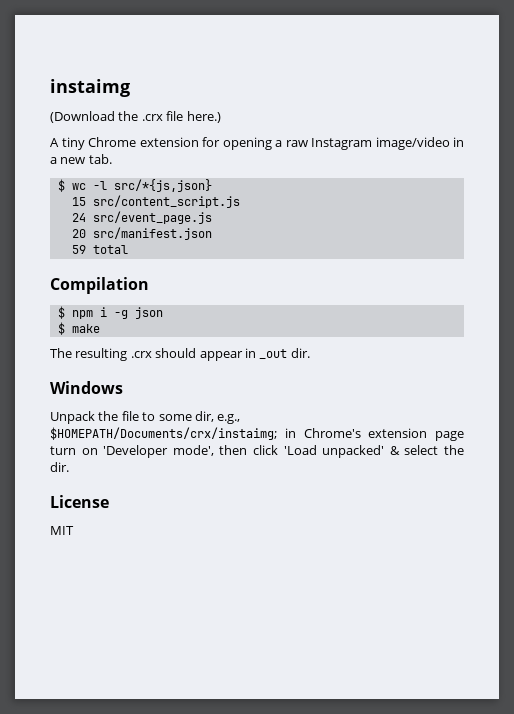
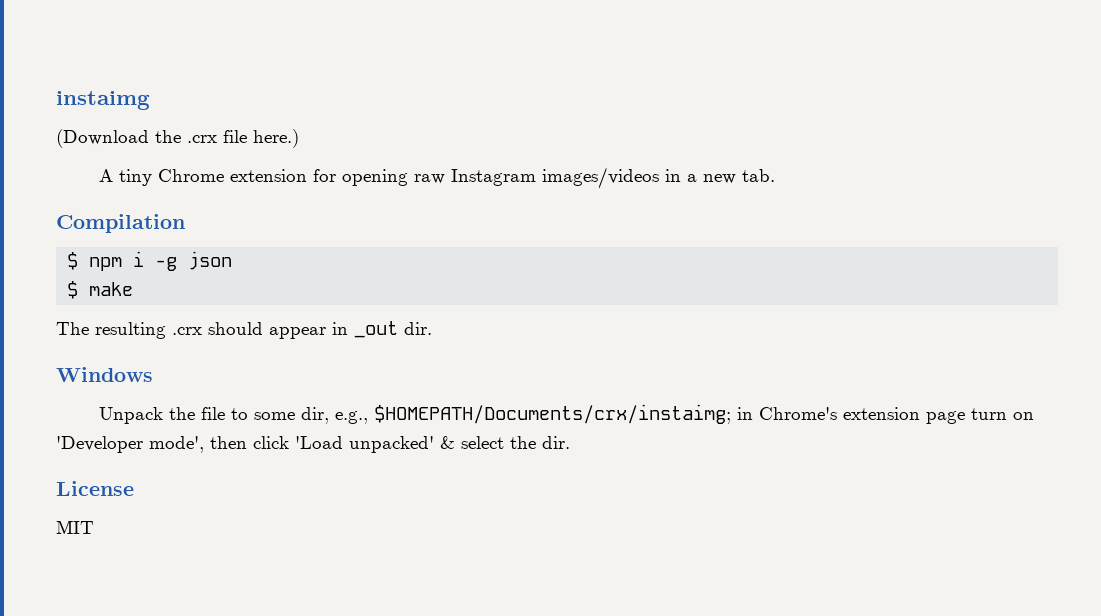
- A tiny Chrome extension for opening a raw Instagram image/video in a new tab.
+ A tiny Chrome extension for opening raw Instagram images/videos in a new tab.
- $ wc -l src/*{js,json}
- 15 src/content_script.js
- 24 src/event_page.js
- 20 src/manifest.json
- 59 total

